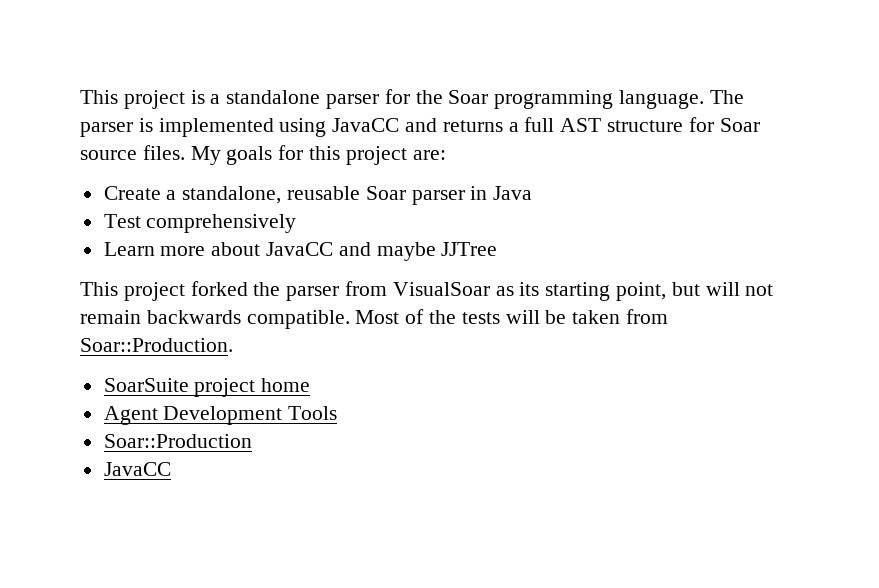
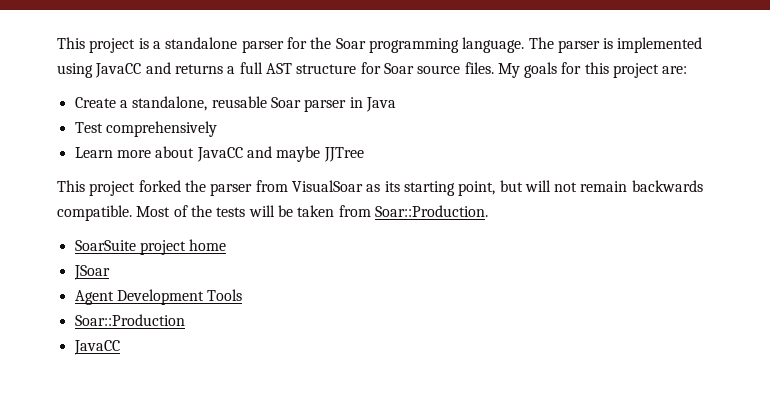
+ JSoar

